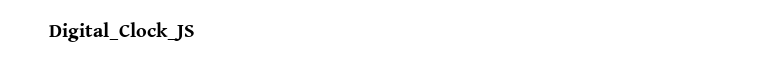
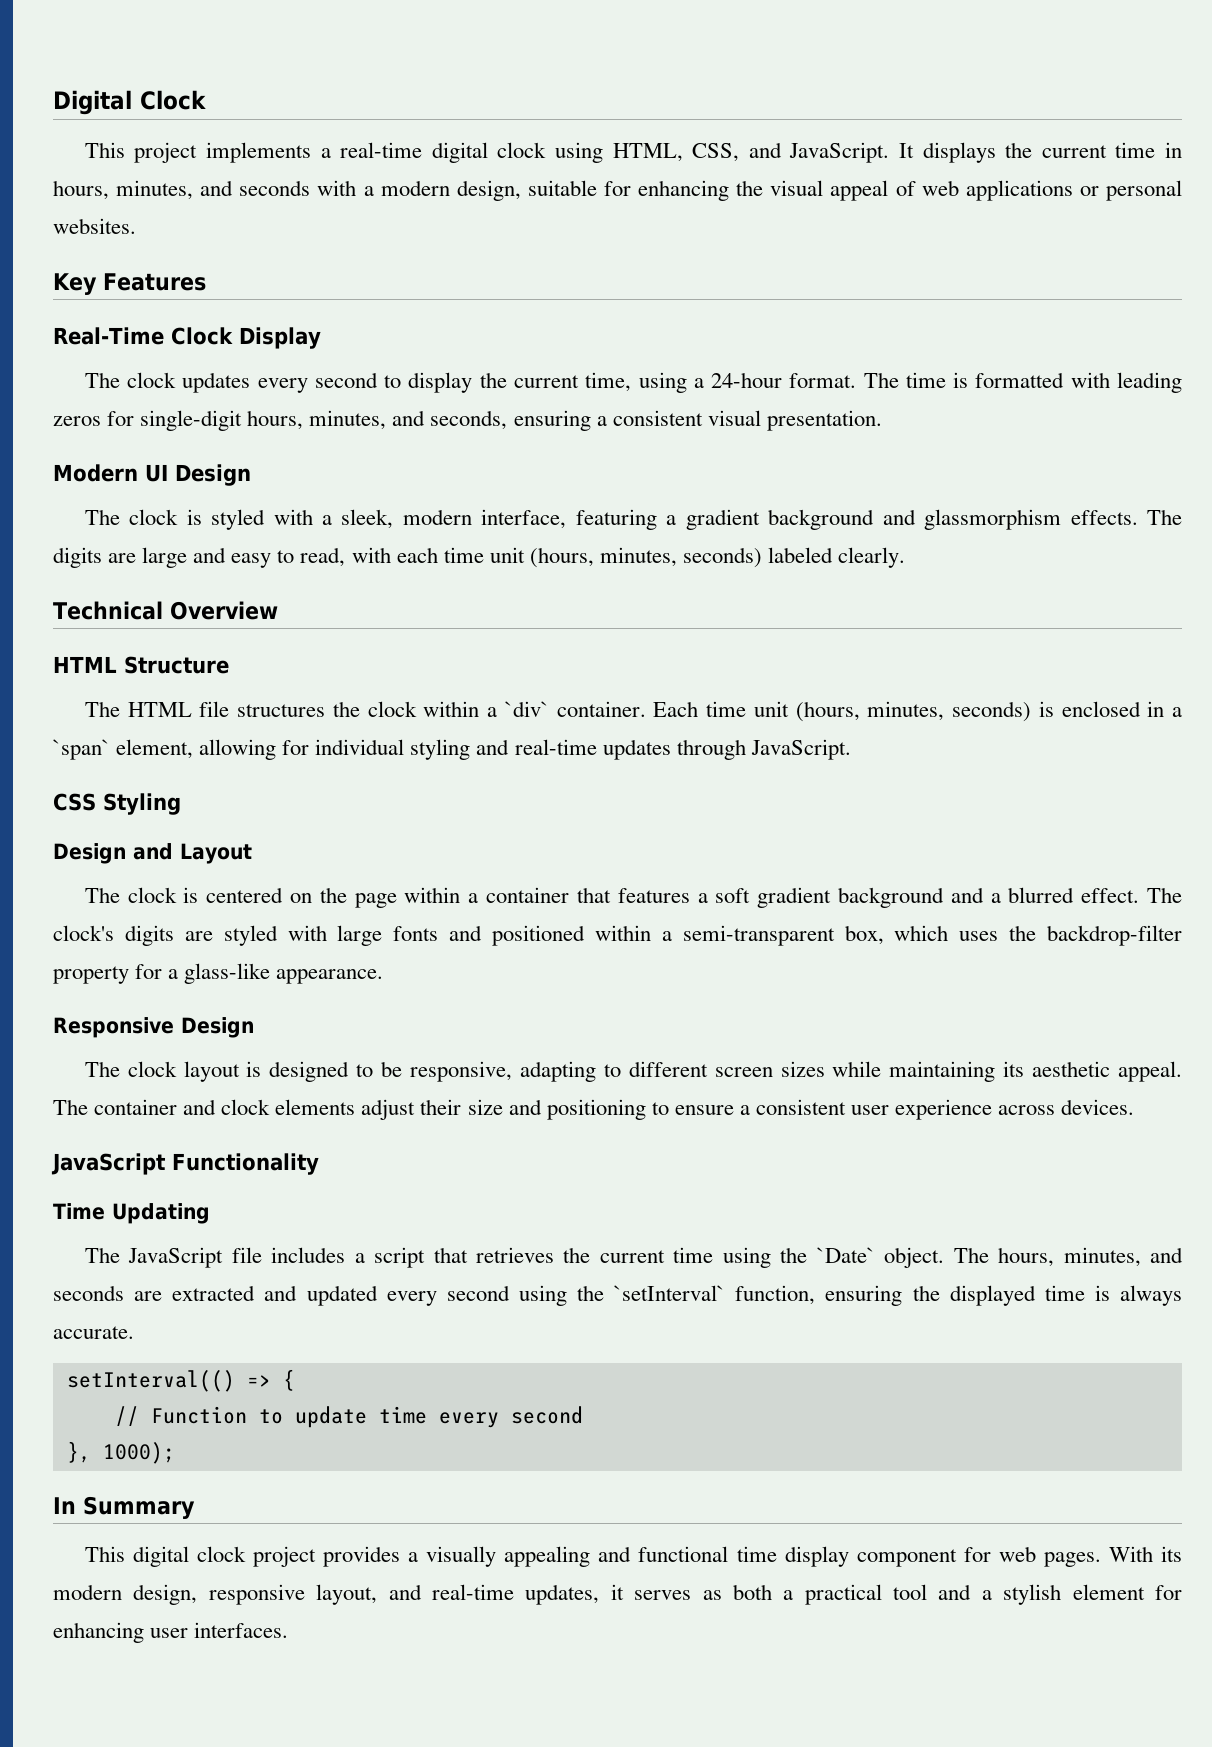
- Digital_Clock_JS
+ Digital Clock
+ This project implements a real-time digital clock using HTML, CSS, and JavaScript. It displays the current time in hours, minutes, and seconds with a modern design, suitable for enhancing the visual appeal of web applications or personal websites.
+ Key Features
+ Real-Time Clock Display
+ The clock updates every second to display the current time, using a 24-hour format. The time is formatted with leading zeros for single-digit hours, minutes, and seconds, ensuring a consistent visual presentation.
+ Modern UI Design
+ The clock is styled with a sleek, modern interface, featuring a gradient background and glassmorphism effects. The digits are large and easy to read, with each time unit (hours, minutes, seconds) labeled clearly.
+ Technical Overview
+ HTML Structure
+ The HTML file structures the clock within a `div` container. Each time unit (hours, minutes, seconds) is enclosed in a `span` element, allowing for individual styling and real-time updates through JavaScript.
+ CSS Styling
+ Design and Layout
+ The clock is centered on the page within a container that features a soft gradient background and a blurred effect. The clock's digits are styled with large fonts and positioned within a semi-transparent box, which uses the backdrop-filter property for a glass-like appearance.
+ Responsive Design
+ The clock layout is designed to be responsive, adapting to different screen sizes while maintaining its aesthetic appeal. The container and clock elements adjust their size and positioning to ensure a consistent user experience across devices.
+ JavaScript Functionality
+ Time Updating
+ The JavaScript file includes a script that retrieves the current time using the `Date` object. The hours, minutes, and seconds are extracted and updated every second using the `setInterval` function, ensuring the displayed time is always accurate.
+ setInterval(() => {
+ // Function to update time every second
+ }, 1000);
+ In Summary
+ This digital clock project provides a visually appealing and functional time display component for web pages. With its modern design, responsive layout, and real-time updates, it serves as both a practical tool and a stylish element for enhancing user interfaces.

